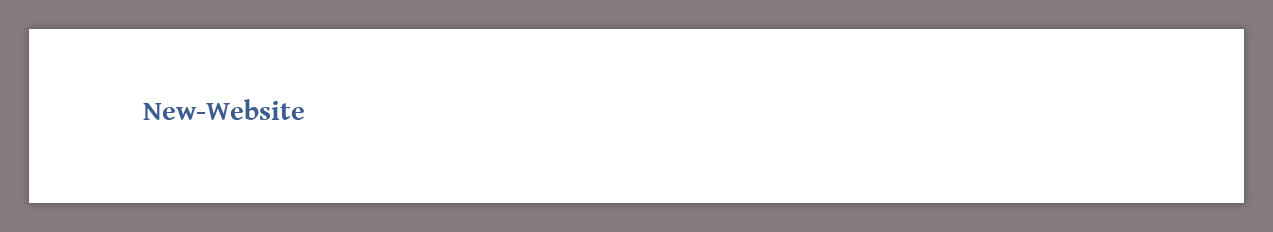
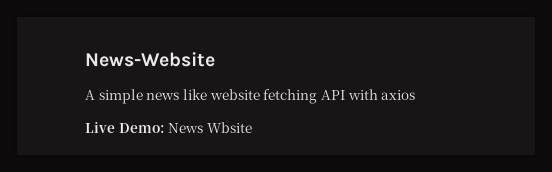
- New-Website
+ News-Website
+ A simple news like website fetching API with axios
+ Live Demo: News Wbsite

